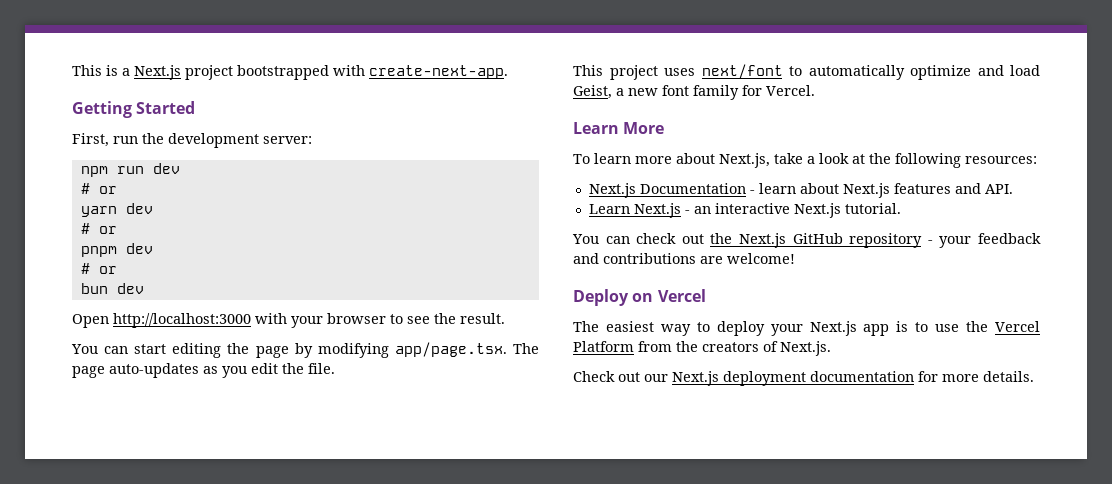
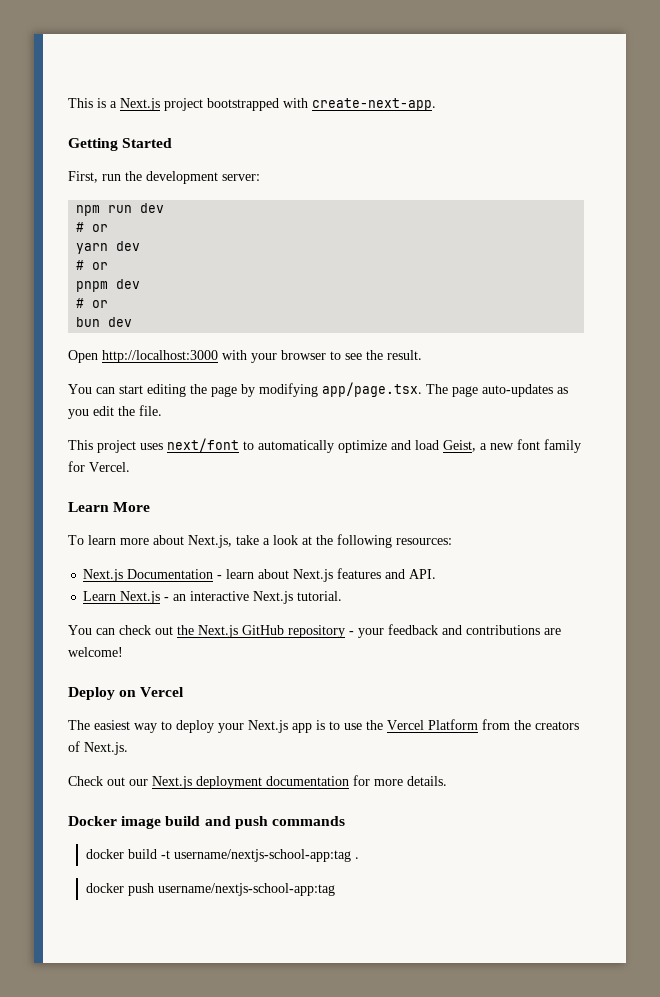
+ Docker image build and push commands
+ docker build -t username/nextjs-school-app:tag .
+ docker push username/nextjs-school-app:tag

